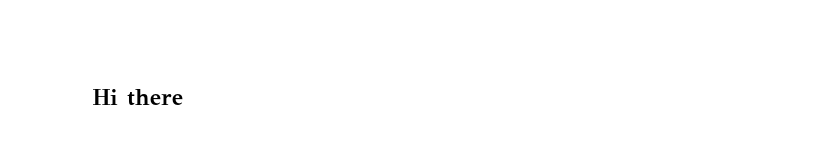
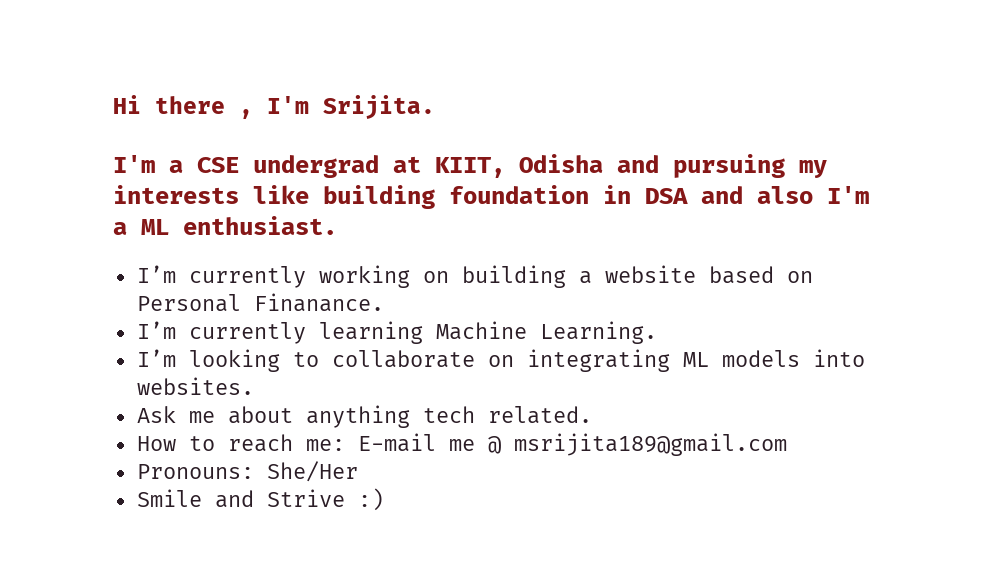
- Hi there
+ Hi there , I'm Srijita.
+ I'm a CSE undergrad at KIIT, Odisha and pursuing my interests like building foundation in DSA and also I'm a ML enthusiast.
+ I’m currently working on building a website based on Personal Finanance.
+ I’m currently learning Machine Learning.
+ I’m looking to collaborate on integrating ML models into websites.
+ Ask me about anything tech related.
+ How to reach me: E-mail me @ msrijita189@gmail.com
+ Pronouns: She/Her
+ Smile and Strive :)

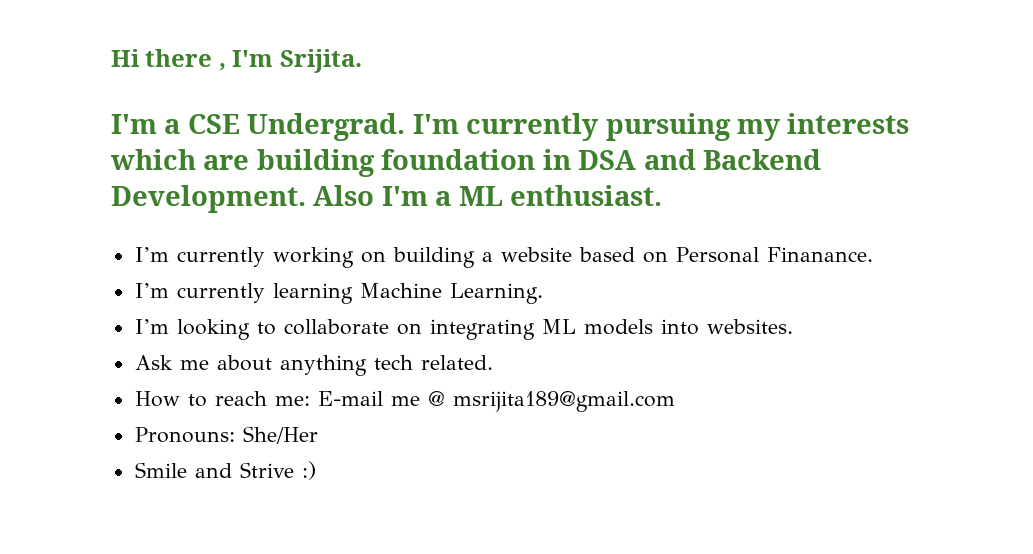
- I'm a CSE undergrad at KIIT, Odisha and pursuing my interests like building foundation in DSA and also I'm a ML enthusiast.
+ I'm a CSE Undergrad. I'm currently pursuing my interests which are building foundation in DSA and Backend Development. Also I'm a ML enthusiast.

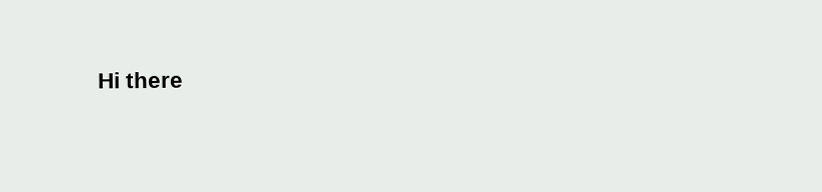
- Hi there , I'm Srijita.
- I'm a CSE Undergrad. I'm currently pursuing my interests which are building foundation in DSA and Backend Development. Also I'm a ML enthusiast.
- I’m currently working on building a website based on Personal Finanance.
- I’m currently learning Machine Learning.
- I’m looking to collaborate on integrating ML models into websites.
- Ask me about anything tech related.
- How to reach me: E-mail me @ msrijita189@gmail.com
- Pronouns: She/Her
- Smile and Strive :)
+ Hi there

